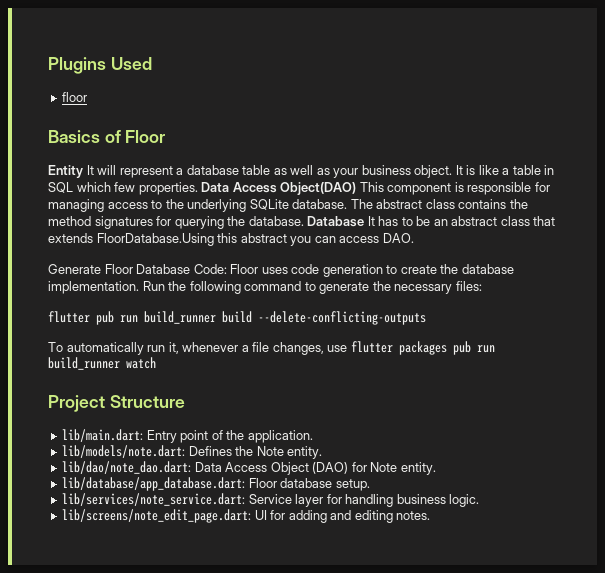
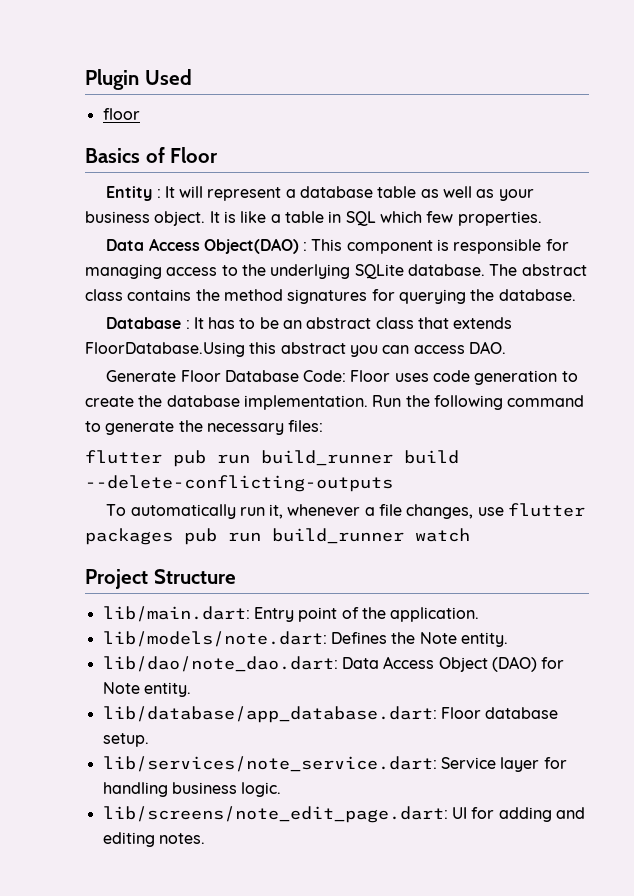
- Plugins Used
+ Plugin Used
- Entity It will represent a database table as well as your business object.
+ Entity : It will represent a database table as well as your business object.
- It is like a table in SQL which few properties. Data Access Object(DAO) This component is responsible for managing access to the underlying SQLite database.
+ It is like a table in SQL which few properties.
+ Data Access Object(DAO) : This component is responsible for managing access to the underlying SQLite database.
- The abstract class contains the method signatures for querying the database. Database It has to be an abstract class that extends FloorDatabase.Using this abstract you can access DAO.
+ The abstract class contains the method signatures for querying the database.
+ Database : It has to be an abstract class that extends FloorDatabase.Using this abstract you can access DAO.

